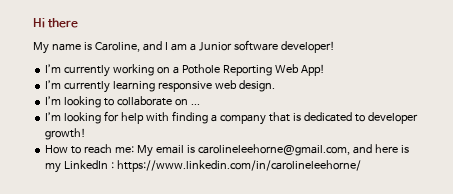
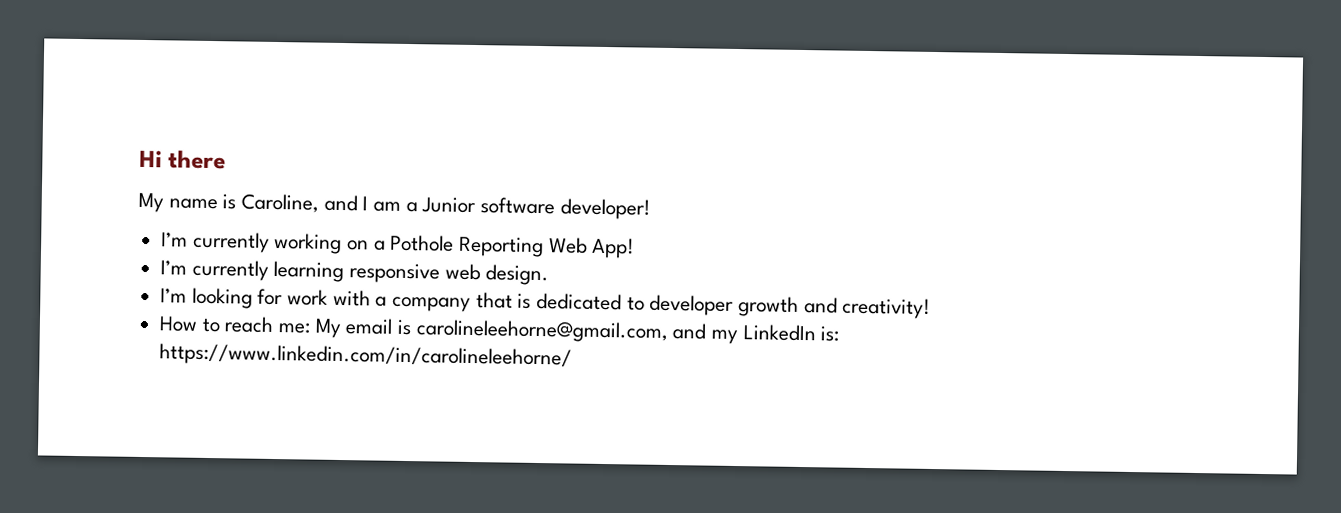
- I’m looking to collaborate on ...
- I’m looking for help with finding a company that is dedicated to developer growth!
+ I’m looking for work with a company that is dedicated to developer growth and creativity!
- How to reach me: My email is carolineleehorne@gmail.com, and here is my LinkedIn : https://www.linkedin.com/in/carolineleehorne/
+ How to reach me: My email is carolineleehorne@gmail.com, and my LinkedIn is: https://www.linkedin.com/in/carolineleehorne/

